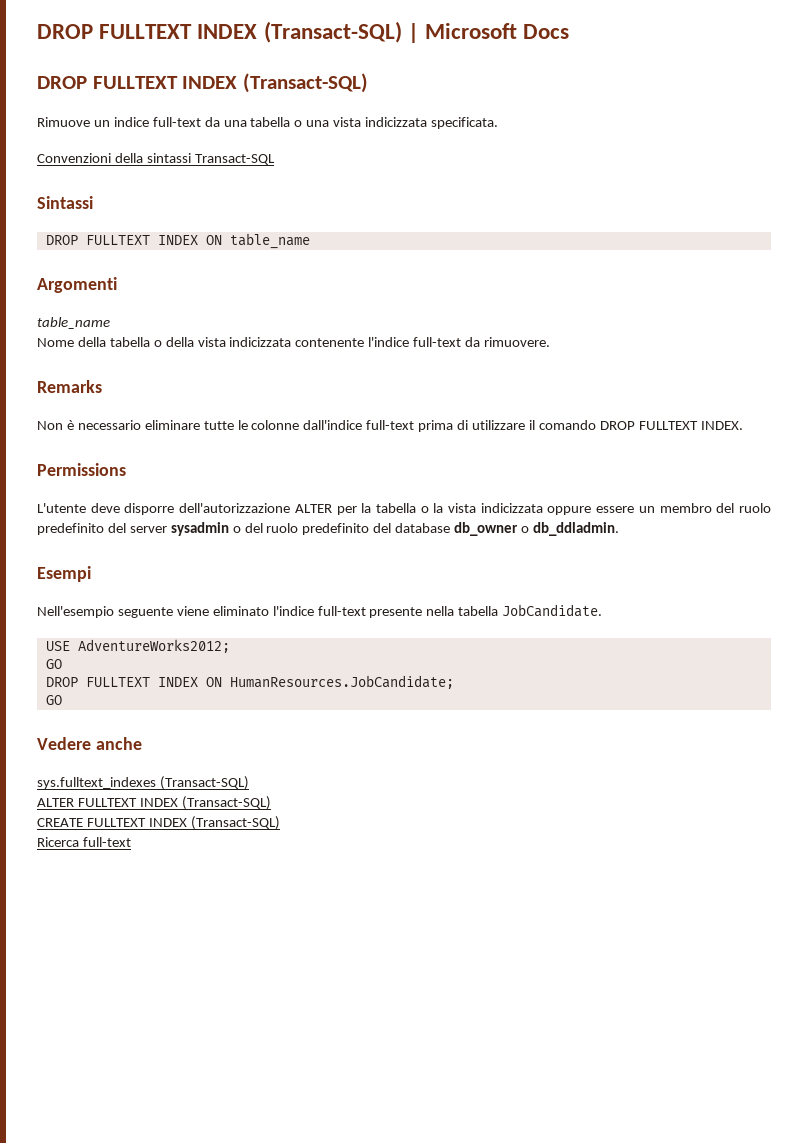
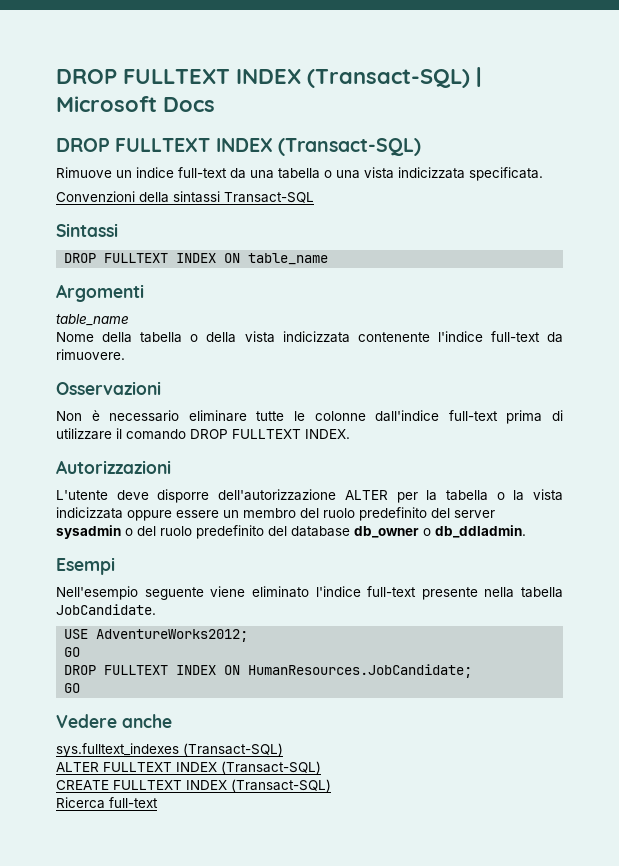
- Remarks
+ Osservazioni
- Permissions
+ Autorizzazioni

